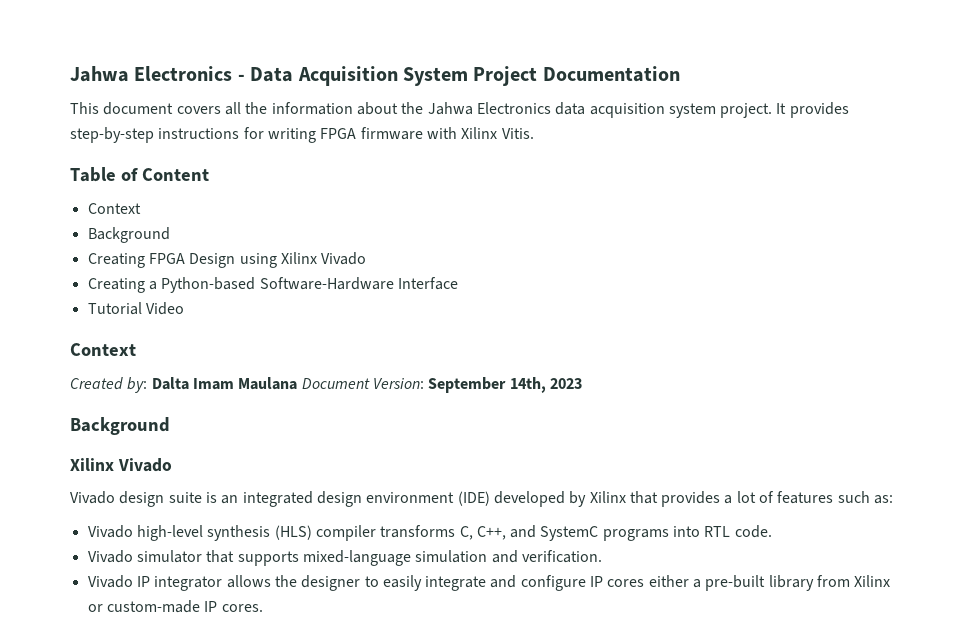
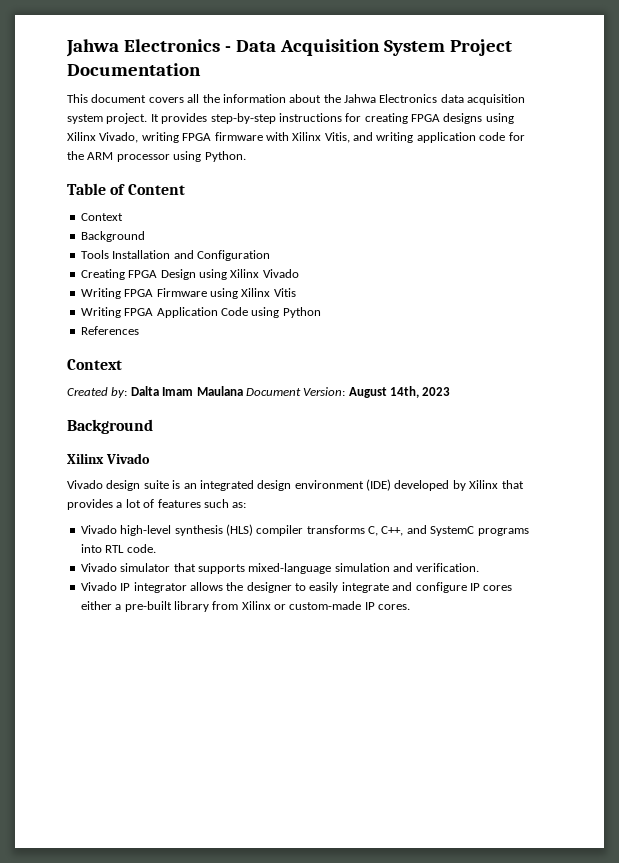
- It provides step-by-step instructions for writing FPGA firmware with Xilinx Vitis.
+ It provides step-by-step instructions for creating FPGA designs using Xilinx Vivado, writing FPGA firmware with Xilinx Vitis, and writing application code for the ARM processor using Python.
+ Tools Installation and Configuration
- Creating a Python-based Software-Hardware Interface
- Tutorial Video
+ Writing FPGA Firmware using Xilinx Vitis
+ Writing FPGA Application Code using Python
+ References
- Created by: Dalta Imam Maulana Document Version: September 14th, 2023
+ Created by: Dalta Imam Maulana Document Version: August 14th, 2023

